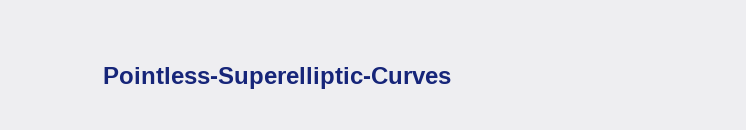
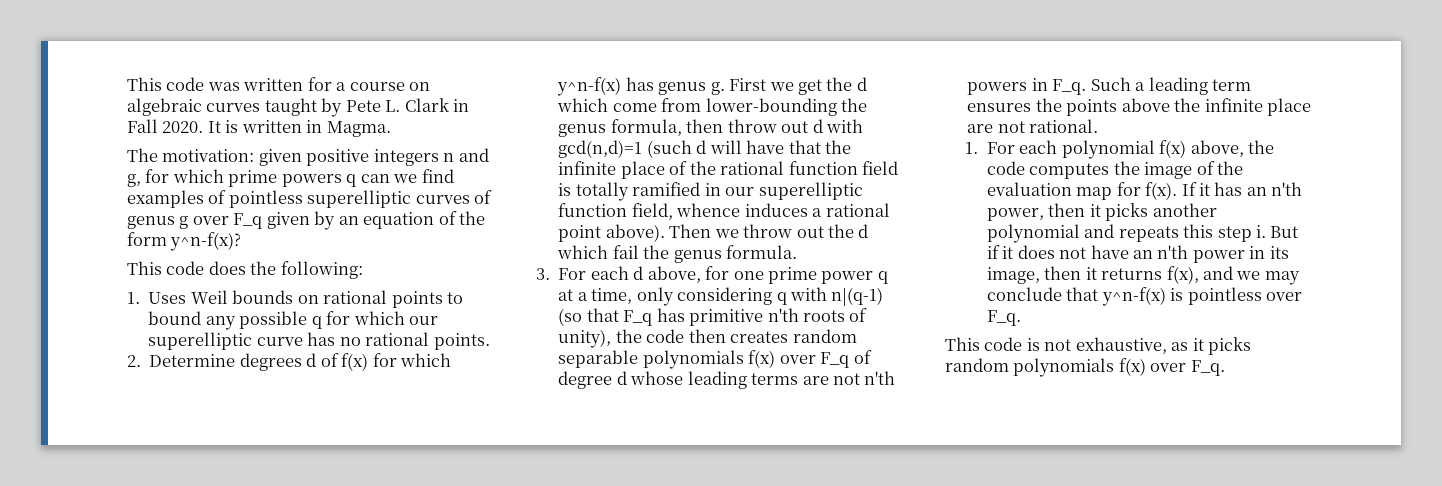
- Pointless-Superelliptic-Curves
+ This code was written for a course on algebraic curves taught by Pete L. Clark in Fall 2020. It is written in Magma.
+ The motivation: given positive integers n and g, for which prime powers q can we find examples of pointless superelliptic curves of genus g over F_q given by an equation of the form y^n-f(x)?
+ This code does the following:
+ 1. Uses Weil bounds on rational points to bound any possible q for which our superelliptic curve has no rational points.
+ 2. Determine degrees d of f(x) for which y^n-f(x) has genus g. First we get the d which come from lower-bounding the genus formula, then throw out d with gcd(n,d)=1 (such d will have that the infinite place of the rational function field is totally ramified in our superelliptic function field, whence induces a rational point above). Then we throw out the d which fail the genus formula.
+ 3. For each d above, for one prime power q at a time, only considering q with n|(q-1) (so that F_q has primitive n'th roots of unity), the code then creates random separable polynomials f(x) over F_q of degree d whose leading terms are not n'th powers in F_q. Such a leading term ensures the points above the infinite place are not rational.
+ 1. For each polynomial f(x) above, the code computes the image of the evaluation map for f(x). If it has an n'th power, then it picks another polynomial and repeats this step i. But if it does not have an n'th power in its image, then it returns f(x), and we may conclude that y^n-f(x) is pointless over F_q.
+ This code is not exhaustive, as it picks random polynomials f(x) over F_q.

